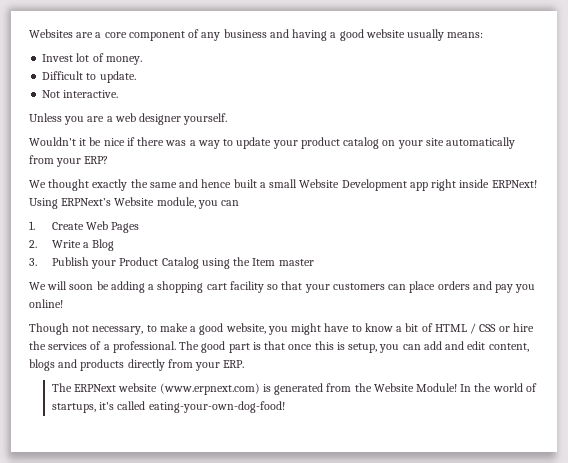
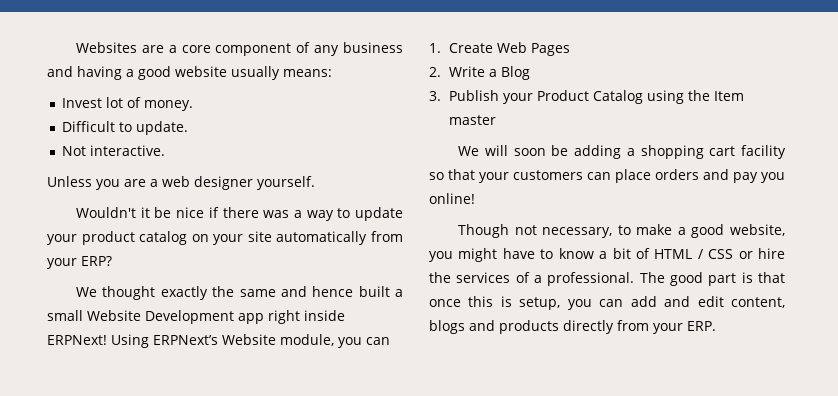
- The ERPNext website (www.erpnext.com) is generated from the Website Module! In the world of startups, it's called eating-your-own-dog-food!

